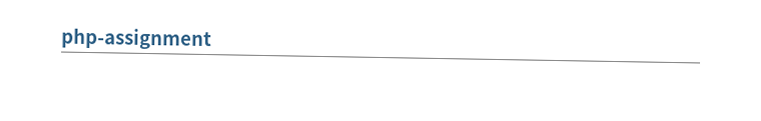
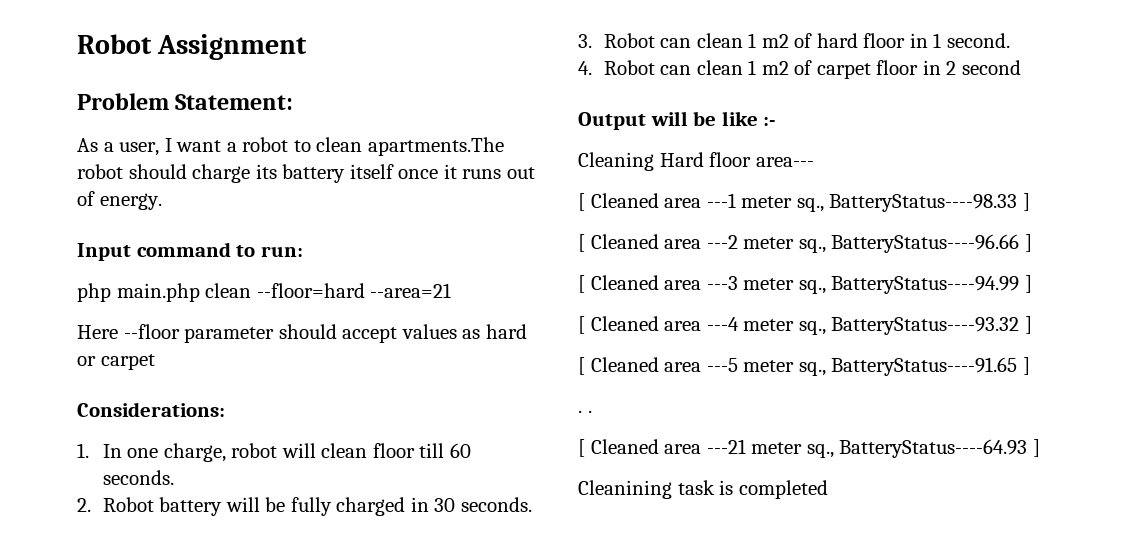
- php-assignment
+ Robot Assignment
+ Problem Statement:
+ As a user, I want a robot to clean apartments.The robot should charge its battery itself once it runs out of energy.
+ Input command to run:
+ php main.php clean --floor=hard --area=21
+ Here --floor parameter should accept values as hard or carpet
+ Considerations:
+ 1. In one charge, robot will clean floor till 60 seconds.
+ 2. Robot battery will be fully charged in 30 seconds.
+ 3. Robot can clean 1 m2 of hard floor in 1 second.
+ 4. Robot can clean 1 m2 of carpet floor in 2 second
+ Output will be like :-
+ Cleaning Hard floor area---
+ [ Cleaned area ---1 meter sq., BatteryStatus----98.33 ]
+ [ Cleaned area ---2 meter sq., BatteryStatus----96.66 ]
+ [ Cleaned area ---3 meter sq., BatteryStatus----94.99 ]
+ [ Cleaned area ---4 meter sq., BatteryStatus----93.32 ]
+ [ Cleaned area ---5 meter sq., BatteryStatus----91.65 ]
+ . .
+ [ Cleaned area ---21 meter sq., BatteryStatus----64.93 ]
+ Cleanining task is completed

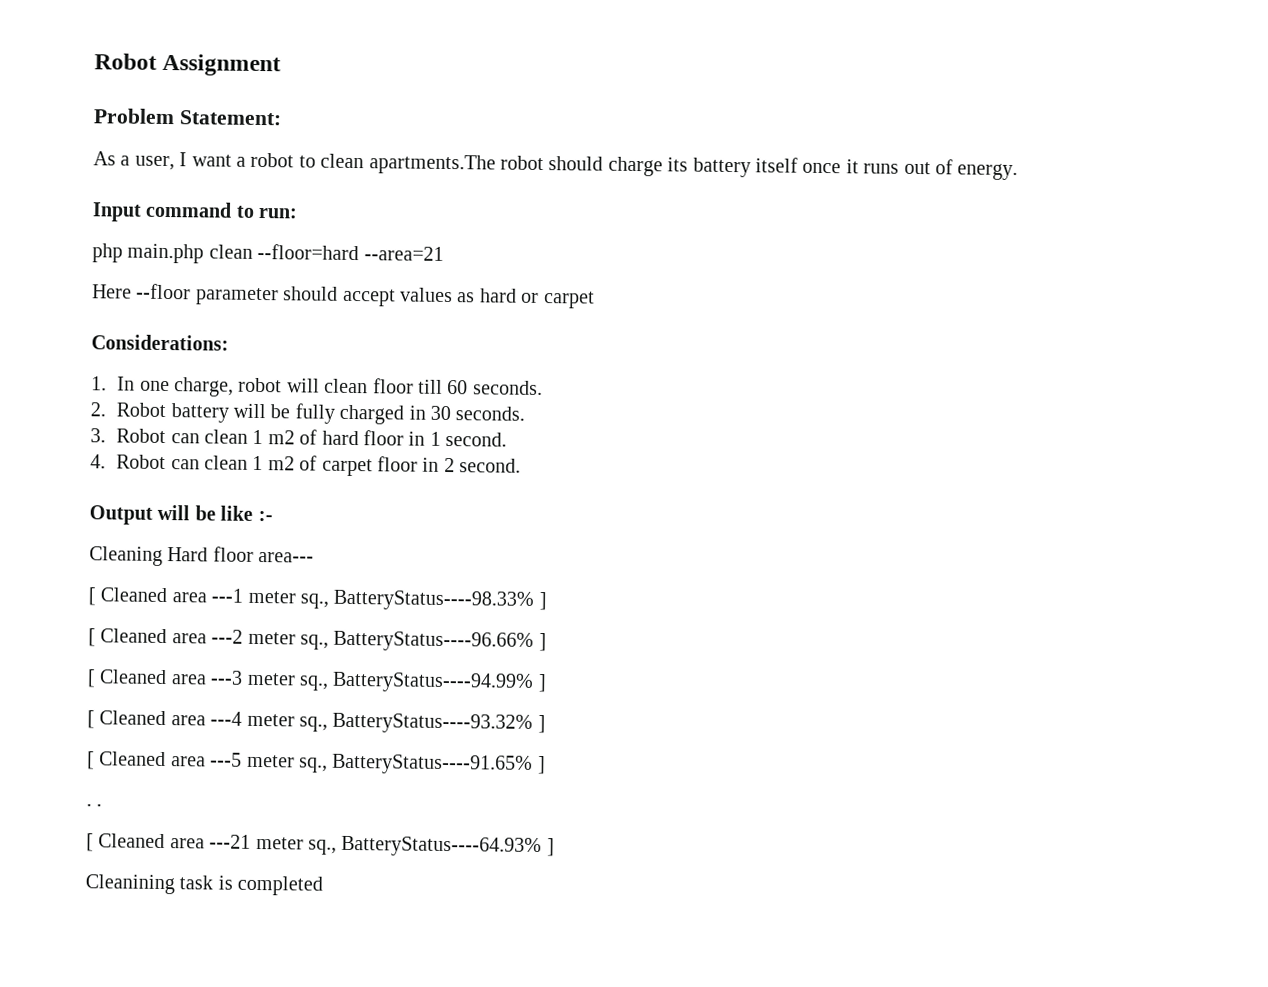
- 4. Robot can clean 1 m2 of carpet floor in 2 second
+ 4. Robot can clean 1 m2 of carpet floor in 2 second.
- [ Cleaned area ---1 meter sq., BatteryStatus----98.33 ]
+ [ Cleaned area ---1 meter sq., BatteryStatus----98.33% ]
- [ Cleaned area ---2 meter sq., BatteryStatus----96.66 ]
+ [ Cleaned area ---2 meter sq., BatteryStatus----96.66% ]
- [ Cleaned area ---3 meter sq., BatteryStatus----94.99 ]
+ [ Cleaned area ---3 meter sq., BatteryStatus----94.99% ]
- [ Cleaned area ---4 meter sq., BatteryStatus----93.32 ]
+ [ Cleaned area ---4 meter sq., BatteryStatus----93.32% ]
- [ Cleaned area ---5 meter sq., BatteryStatus----91.65 ]
+ [ Cleaned area ---5 meter sq., BatteryStatus----91.65% ]
- [ Cleaned area ---21 meter sq., BatteryStatus----64.93 ]
+ [ Cleaned area ---21 meter sq., BatteryStatus----64.93% ]

